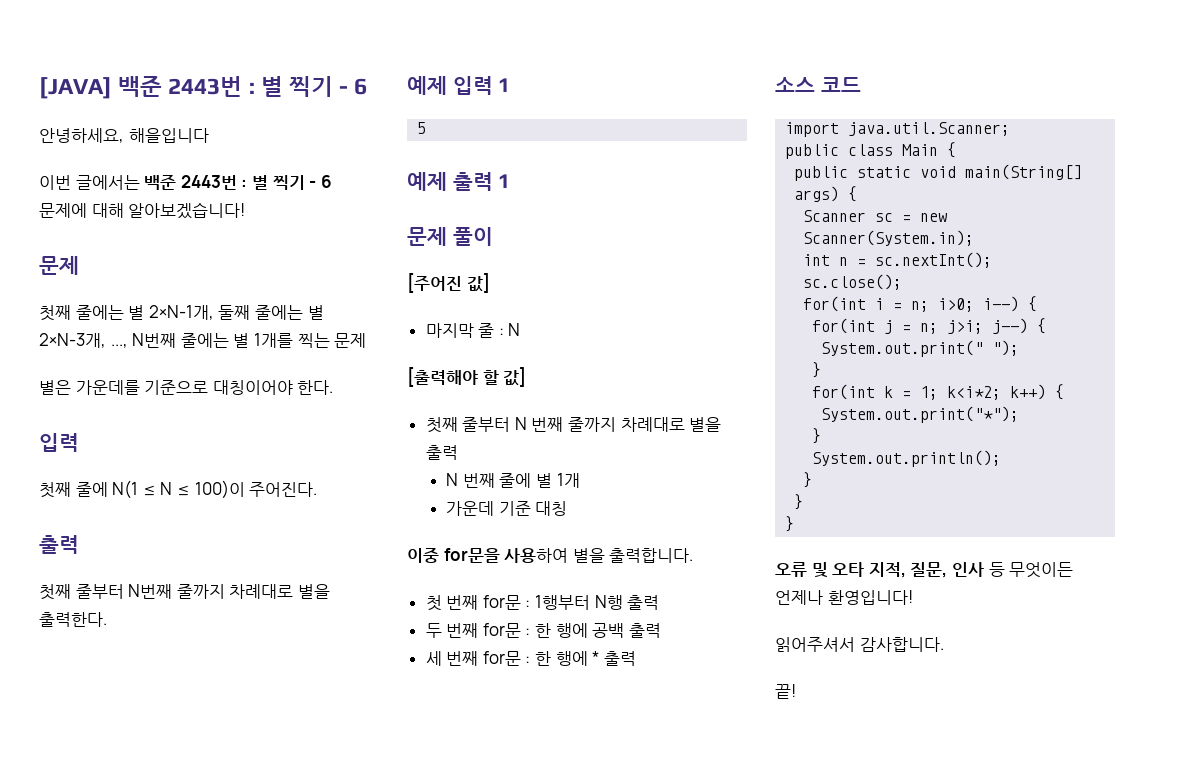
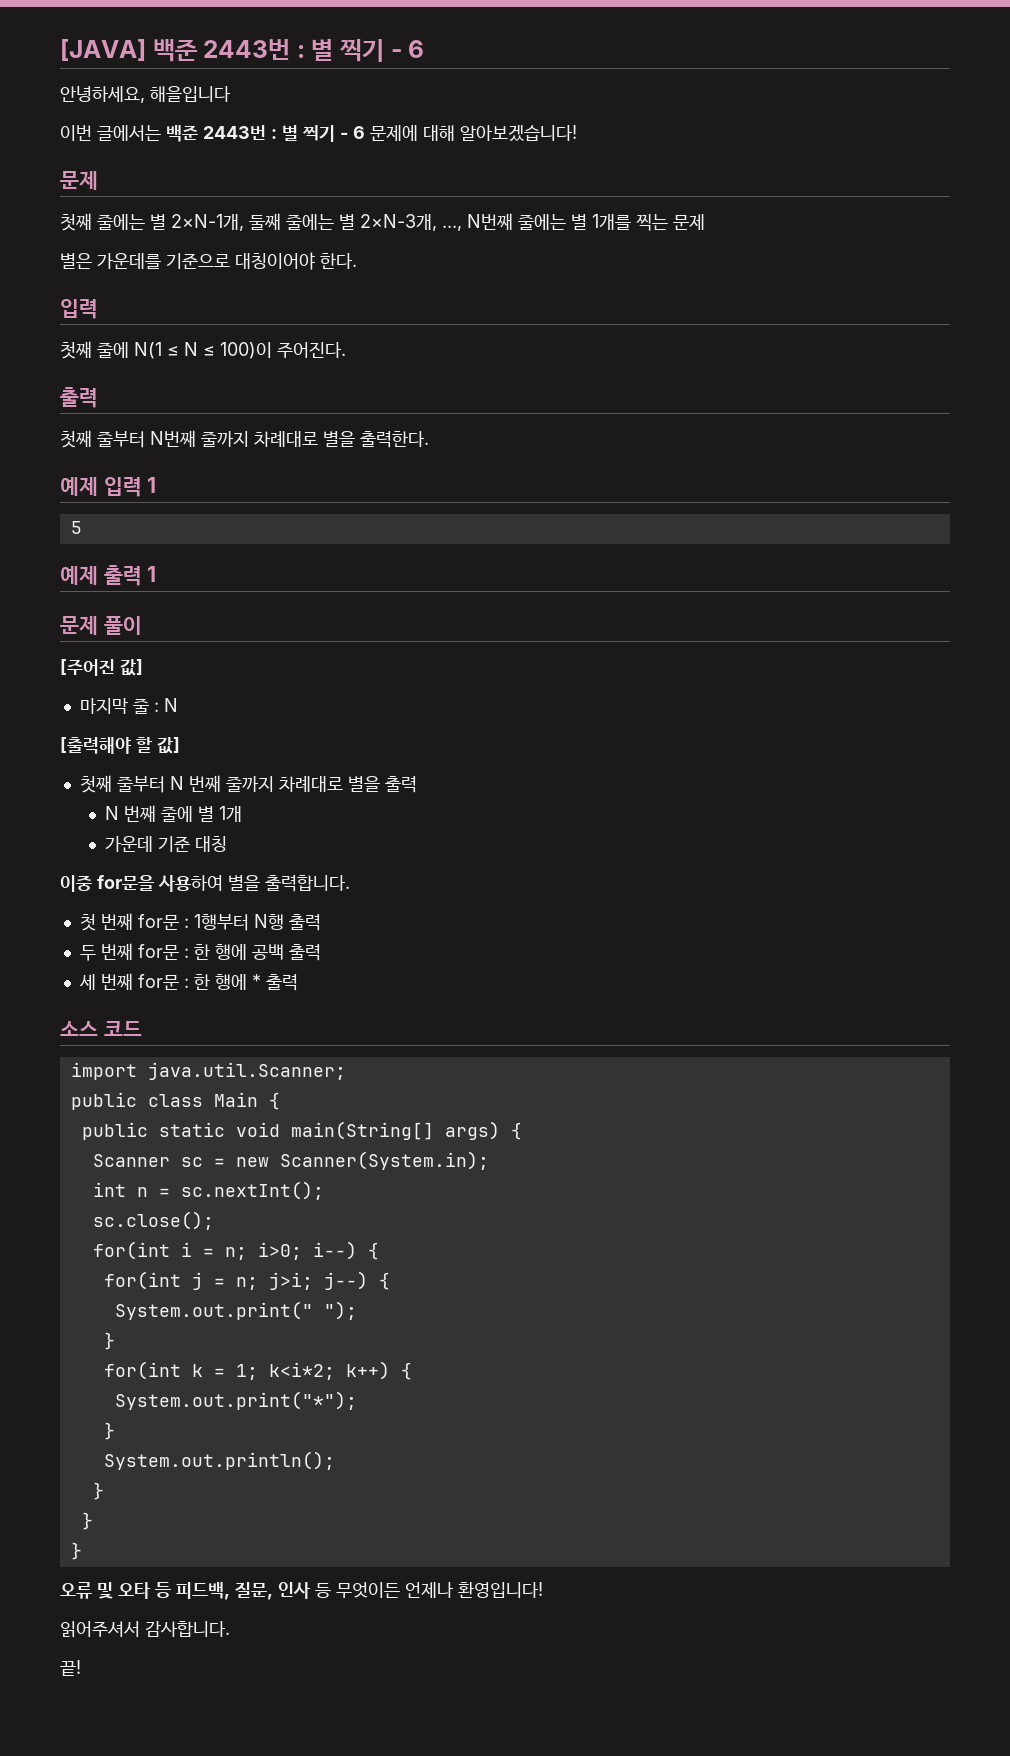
- 오류 및 오타 지적, 질문, 인사 등 무엇이든 언제나 환영입니다!
+ 오류 및 오타 등 피드백, 질문, 인사 등 무엇이든 언제나 환영입니다!

